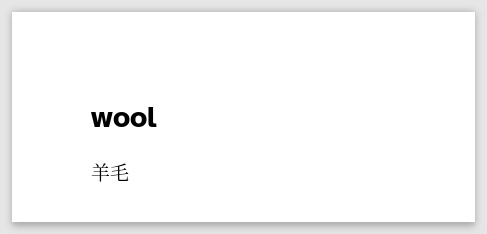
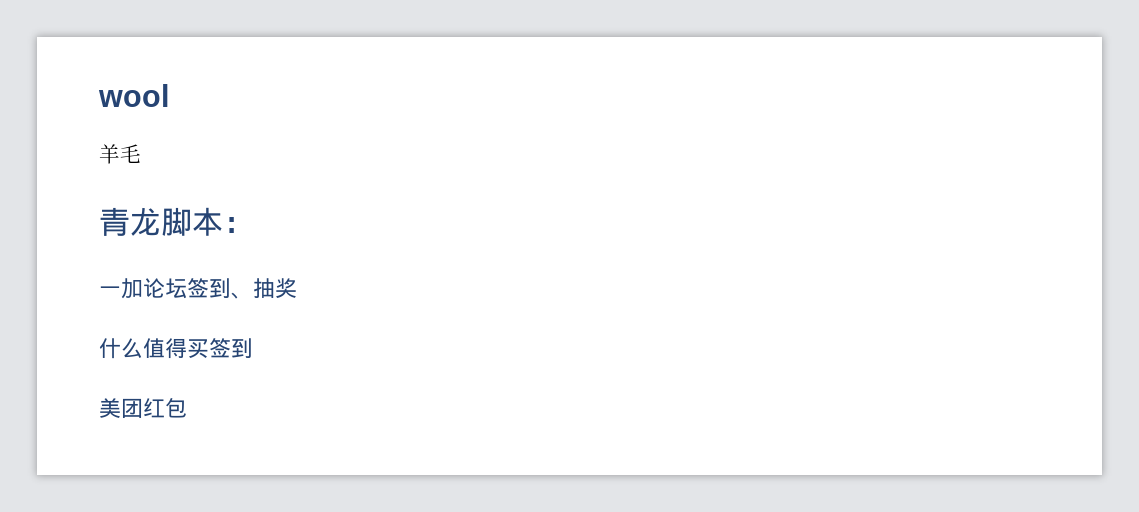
+ 青龙脚本：
+ 一加论坛签到、抽奖
+ 什么值得买签到
+ 美团红包

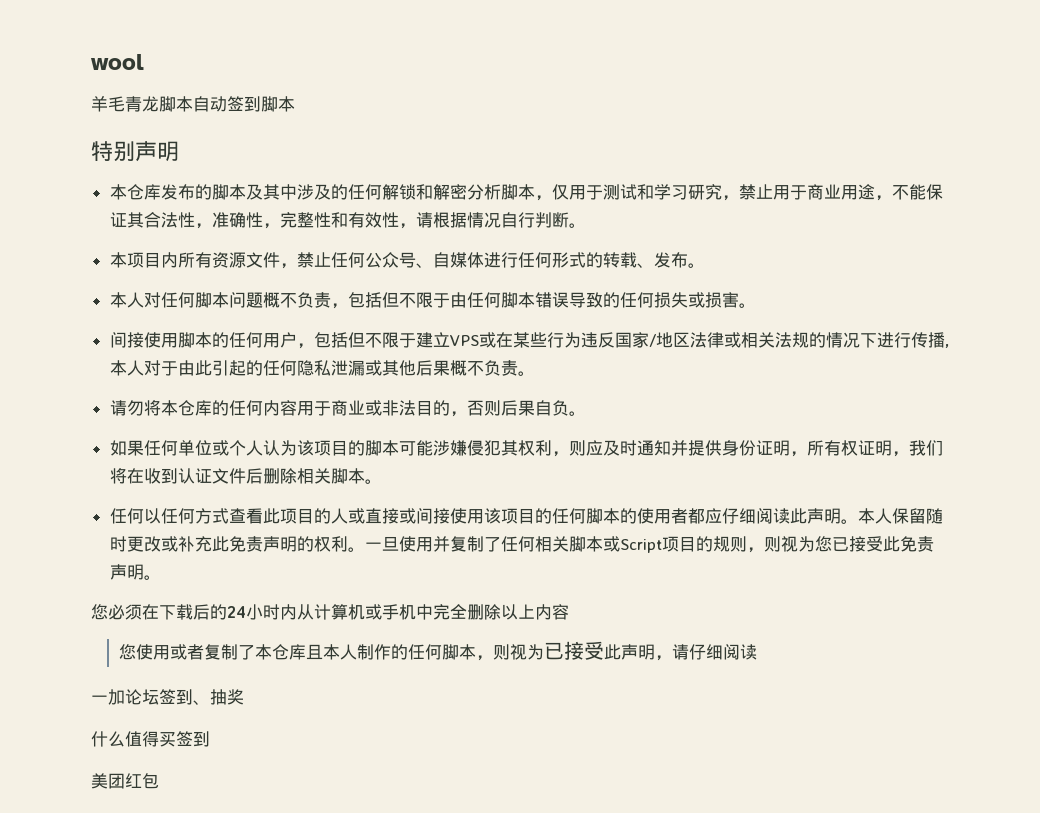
- 羊毛
- 青龙脚本：
+ 羊毛青龙脚本自动签到脚本
+ 特别声明
+ 本仓库发布的脚本及其中涉及的任何解锁和解密分析脚本，仅用于测试和学习研究，禁止用于商业用途，不能保证其合法性，准确性，完整性和有效性，请根据情况自行判断。
+ 本项目内所有资源文件，禁止任何公众号、自媒体进行任何形式的转载、发布。
+ 本人对任何脚本问题概不负责，包括但不限于由任何脚本错误导致的任何损失或损害。
+ 间接使用脚本的任何用户，包括但不限于建立VPS或在某些行为违反国家/地区法律或相关法规的情况下进行传播,本人对于由此引起的任何隐私泄漏或其他后果概不负责。
+ 请勿将本仓库的任何内容用于商业或非法目的，否则后果自负。
+ 如果任何单位或个人认为该项目的脚本可能涉嫌侵犯其权利，则应及时通知并提供身份证明，所有权证明，我们将在收到认证文件后删除相关脚本。
+ 任何以任何方式查看此项目的人或直接或间接使用该项目的任何脚本的使用者都应仔细阅读此声明。本人保留随时更改或补充此免责声明的权利。一旦使用并复制了任何相关脚本或Script项目的规则，则视为您已接受此免责声明。
+ 您必须在下载后的24小时内从计算机或手机中完全删除以上内容
+ 您使用或者复制了本仓库且本人制作的任何脚本，则视为已接受此声明，请仔细阅读

